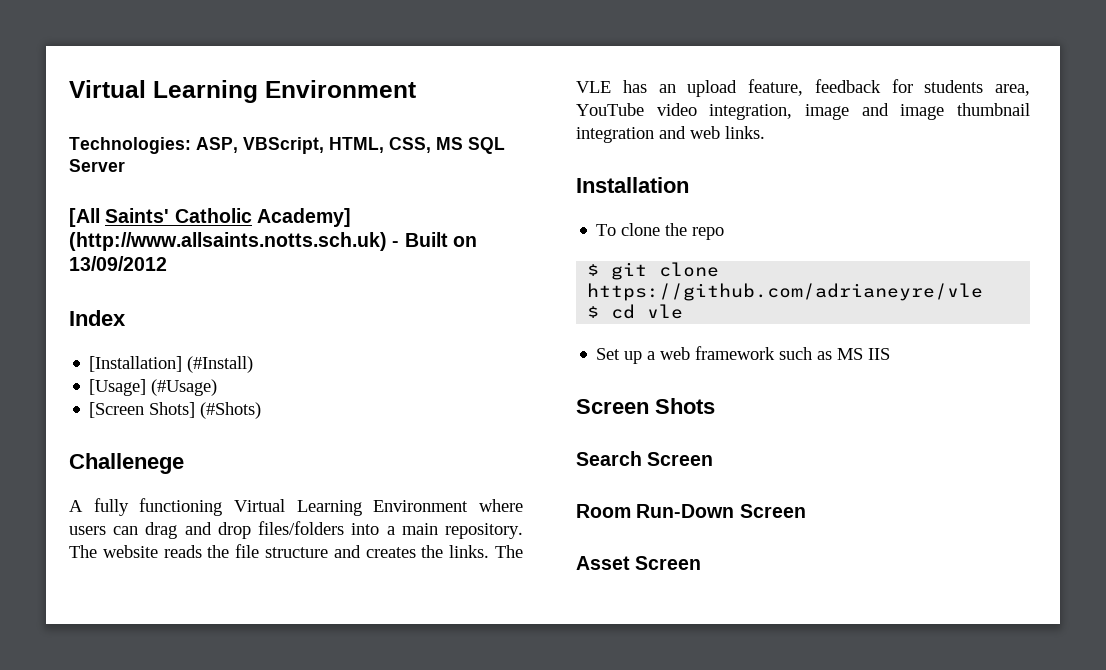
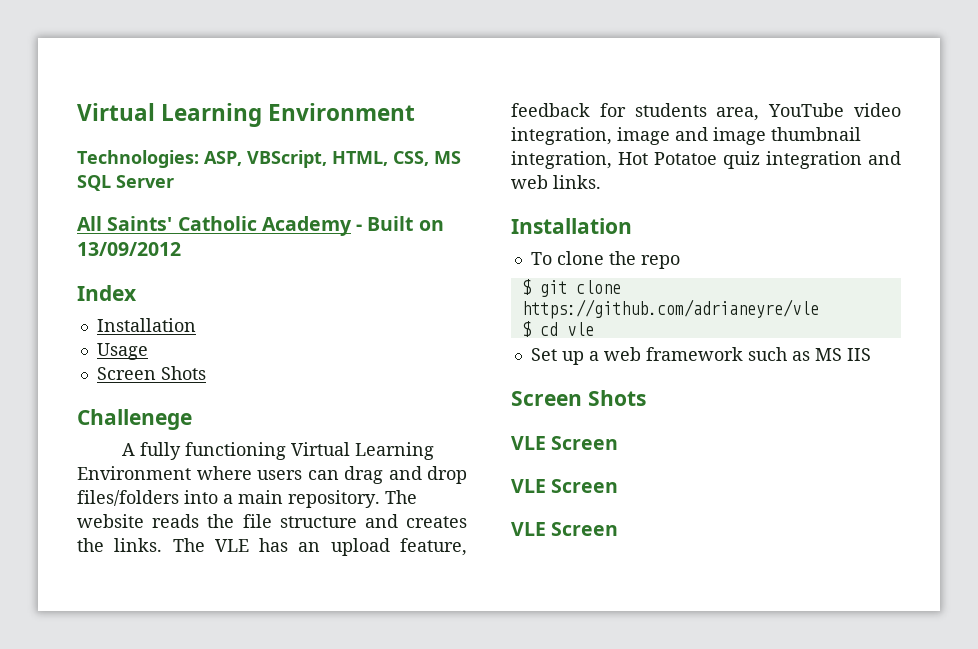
- [All Saints' Catholic Academy] (http://www.allsaints.notts.sch.uk) - Built on 13/09/2012
+ All Saints' Catholic Academy - Built on 13/09/2012
  Index
- [Installation] (#Install)
- [Usage] (#Usage)
- [Screen Shots] (#Shots)
+ Installation
+ Usage
+ Screen Shots
- The VLE has an upload feature, feedback for students area, YouTube video integration, image and image thumbnail integration and web links.
+ The VLE has an upload feature, feedback for students area, YouTube video integration, image and image thumbnail integration, Hot Potatoe quiz integration and web links.
  Set up a web framework such as MS IIS
  Screen Shots
- Search Screen
- Room Run-Down Screen
- Asset Screen
+ VLE Screen
+ VLE Screen
+ VLE Screen

